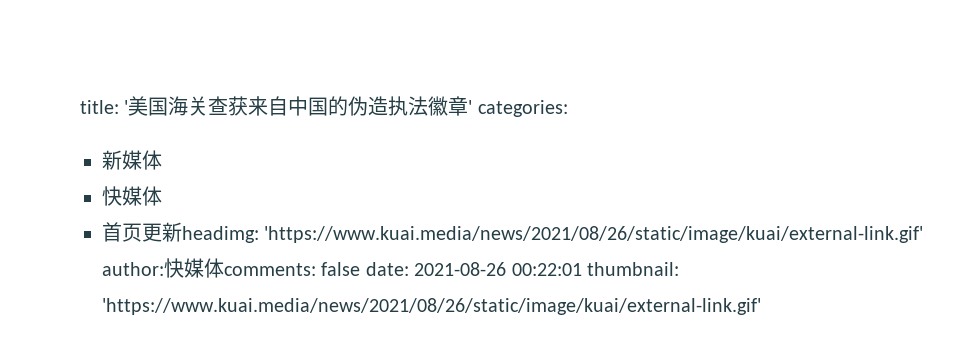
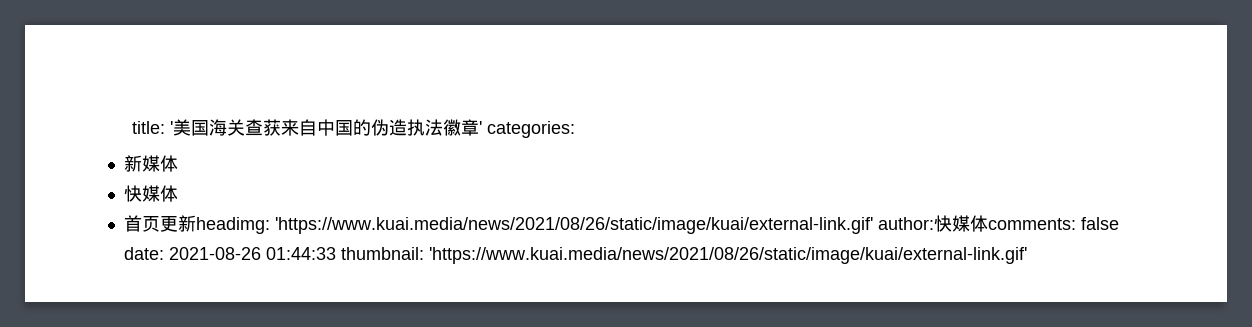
- 首页更新headimg: 'https://www.kuai.media/news/2021/08/26/static/image/kuai/external-link.gif' author:快媒体comments: false date: 2021-08-26 00:22:01 thumbnail: 'https://www.kuai.media/news/2021/08/26/static/image/kuai/external-link.gif'
+ 首页更新headimg: 'https://www.kuai.media/news/2021/08/26/static/image/kuai/external-link.gif' author:快媒体comments: false date: 2021-08-26 01:44:33 thumbnail: 'https://www.kuai.media/news/2021/08/26/static/image/kuai/external-link.gif'

